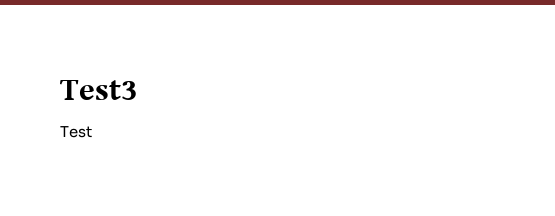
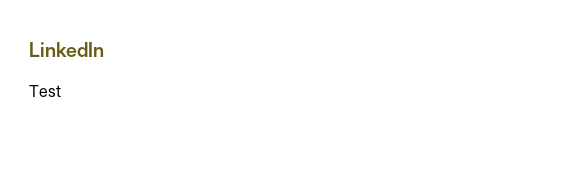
- Test3
+ LinkedIn

